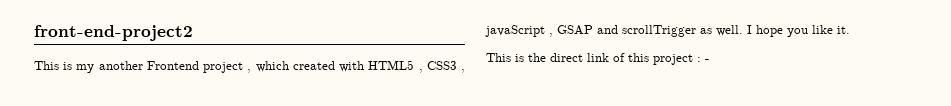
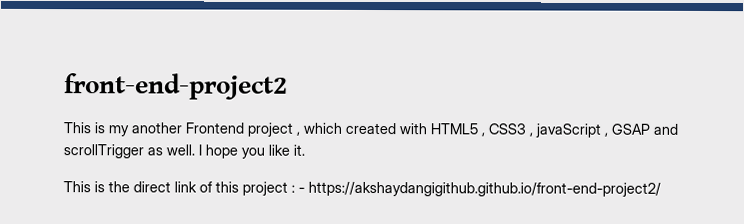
- This is the direct link of this project : -
+ This is the direct link of this project : - https://akshaydangigithub.github.io/front-end-project2/

